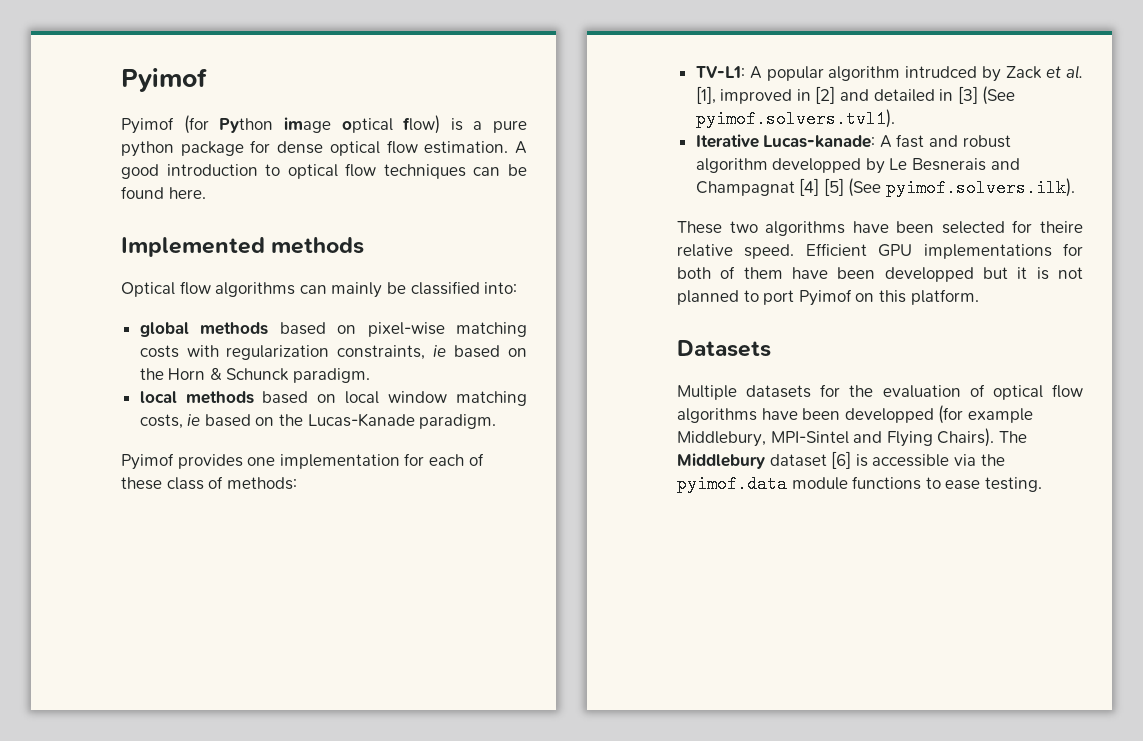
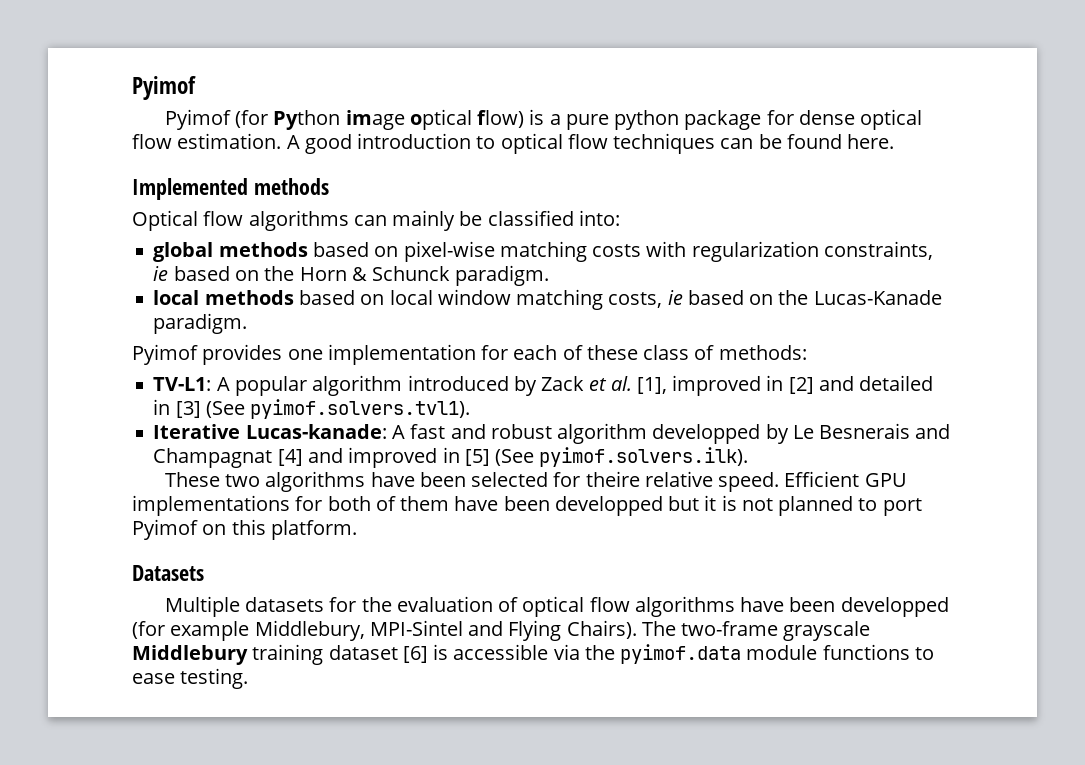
- TV-L1: A popular algorithm intrudced by Zack et al. [1], improved in [2] and detailed in [3] (See pyimof.solvers.tvl1).
+ TV-L1: A popular algorithm introduced by Zack et al. [1], improved in [2] and detailed in [3] (See pyimof.solvers.tvl1).
- Iterative Lucas-kanade: A fast and robust algorithm developped by Le Besnerais and Champagnat [4] [5] (See pyimof.solvers.ilk).
+ Iterative Lucas-kanade: A fast and robust algorithm developped by Le Besnerais and Champagnat [4] and improved in [5] (See pyimof.solvers.ilk).
- The Middlebury dataset [6] is accessible via the pyimof.data module functions to ease testing.
+ The two-frame grayscale Middlebury training dataset [6] is accessible via the pyimof.data module functions to ease testing.

